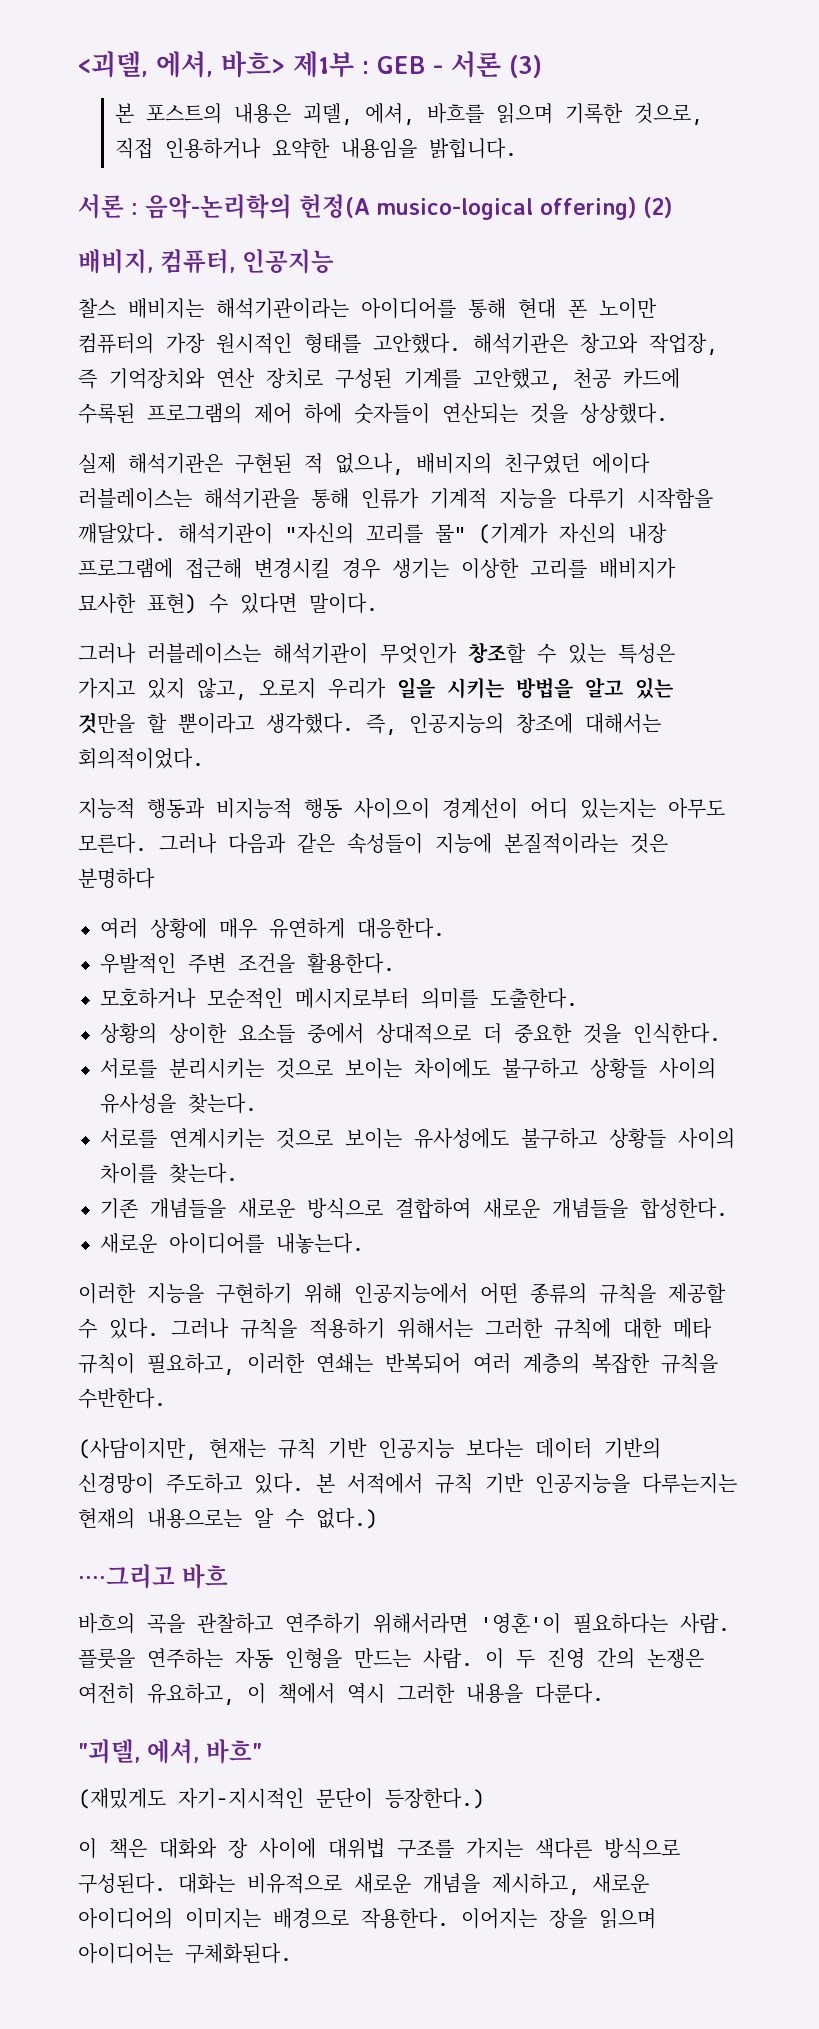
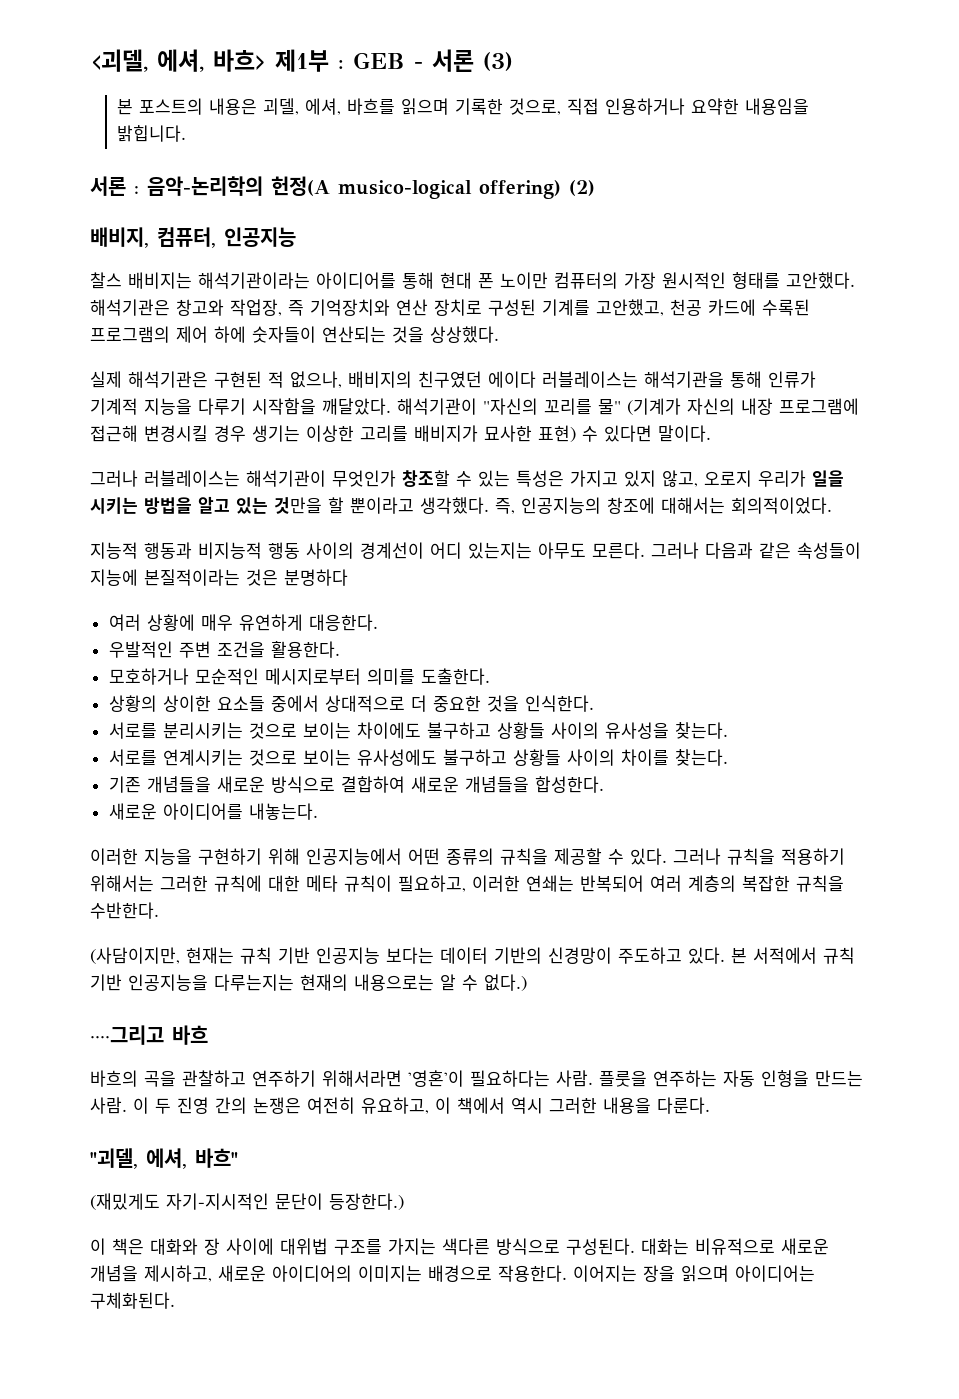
- 지능적 행동과 비지능적 행동 사이으이 경계선이 어디 있는지는 아무도 모른다.
+ 지능적 행동과 비지능적 행동 사이의 경계선이 어디 있는지는 아무도 모른다.

